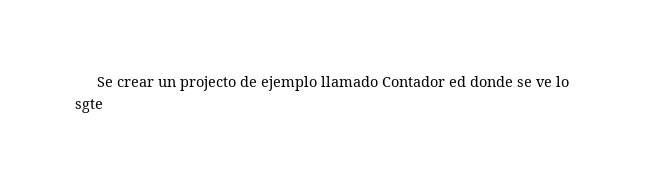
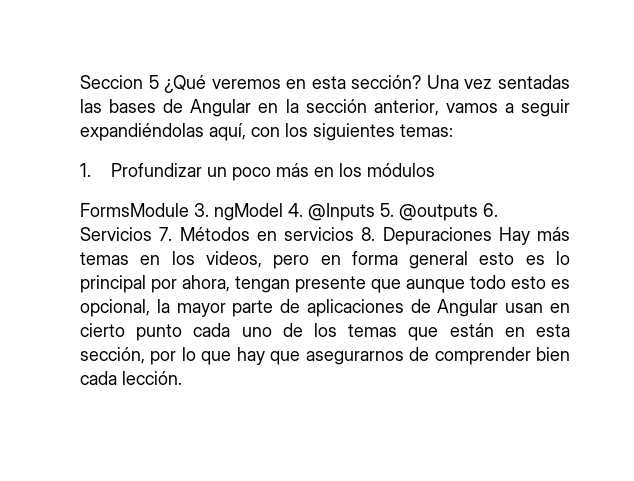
- Se crear un projecto de ejemplo llamado Contador ed donde se ve lo sgte
+ Seccion 5 ¿Qué veremos en esta sección? Una vez sentadas las bases de Angular en la sección anterior, vamos a seguir expandiéndolas aquí, con los siguientes temas:
+ 1. Profundizar un poco más en los módulos
+ FormsModule 3. ngModel 4. @Inputs 5. @outputs 6. Servicios 7. Métodos en servicios 8. Depuraciones Hay más temas en los videos, pero en forma general esto es lo principal por ahora, tengan presente que aunque todo esto es opcional, la mayor parte de aplicaciones de Angular usan en cierto punto cada uno de los temas que están en esta sección, por lo que hay que asegurarnos de comprender bien cada lección.

